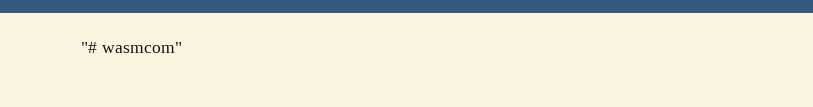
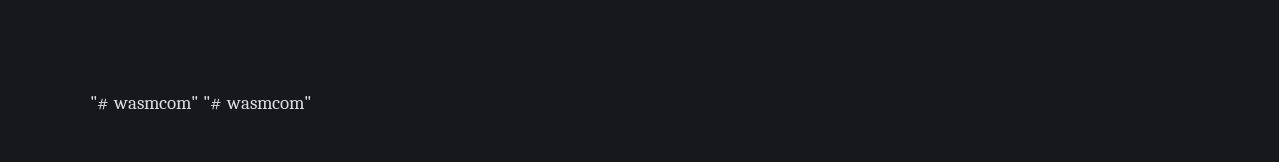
- "# wasmcom"
+ "# wasmcom" "# wasmcom"

